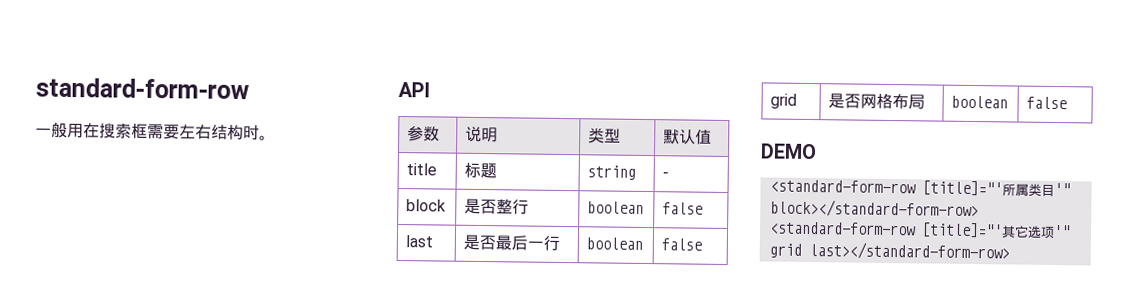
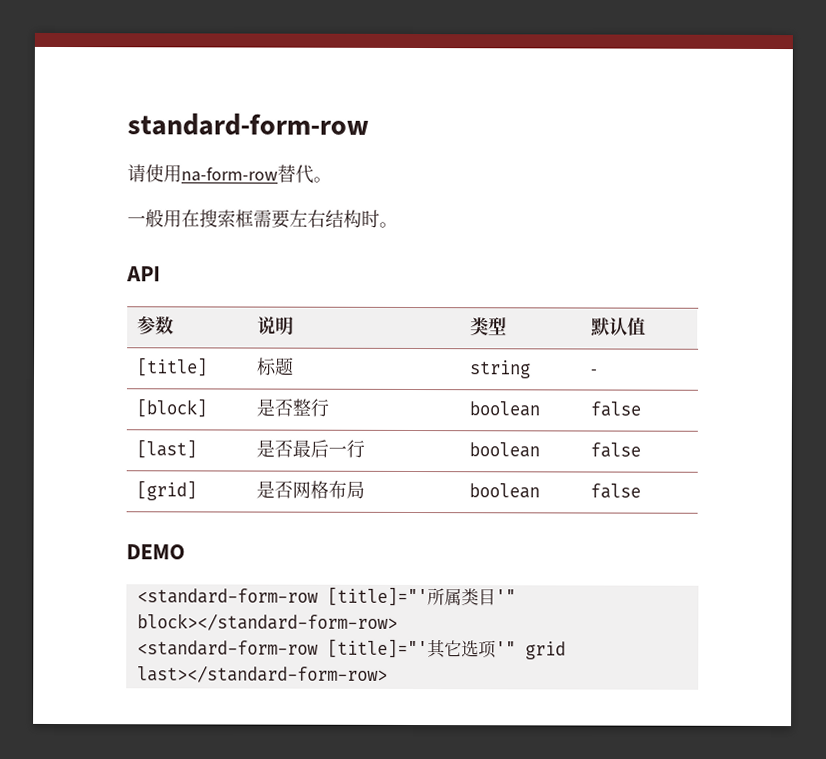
+ 请使用na-form-row替代。
- title | 标题 | string | -
+ [title] | 标题 | string | -
- block | 是否整行 | boolean | false
+ [block] | 是否整行 | boolean | false
- last | 是否最后一行 | boolean | false
+ [last] | 是否最后一行 | boolean | false
- grid | 是否网格布局 | boolean | false
+ [grid] | 是否网格布局 | boolean | false

